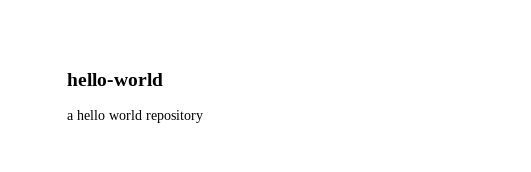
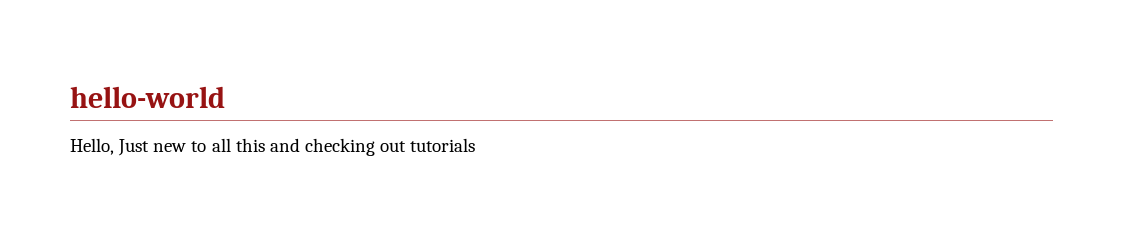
- a hello world repository
+ Hello, Just new to all this and checking out tutorials

